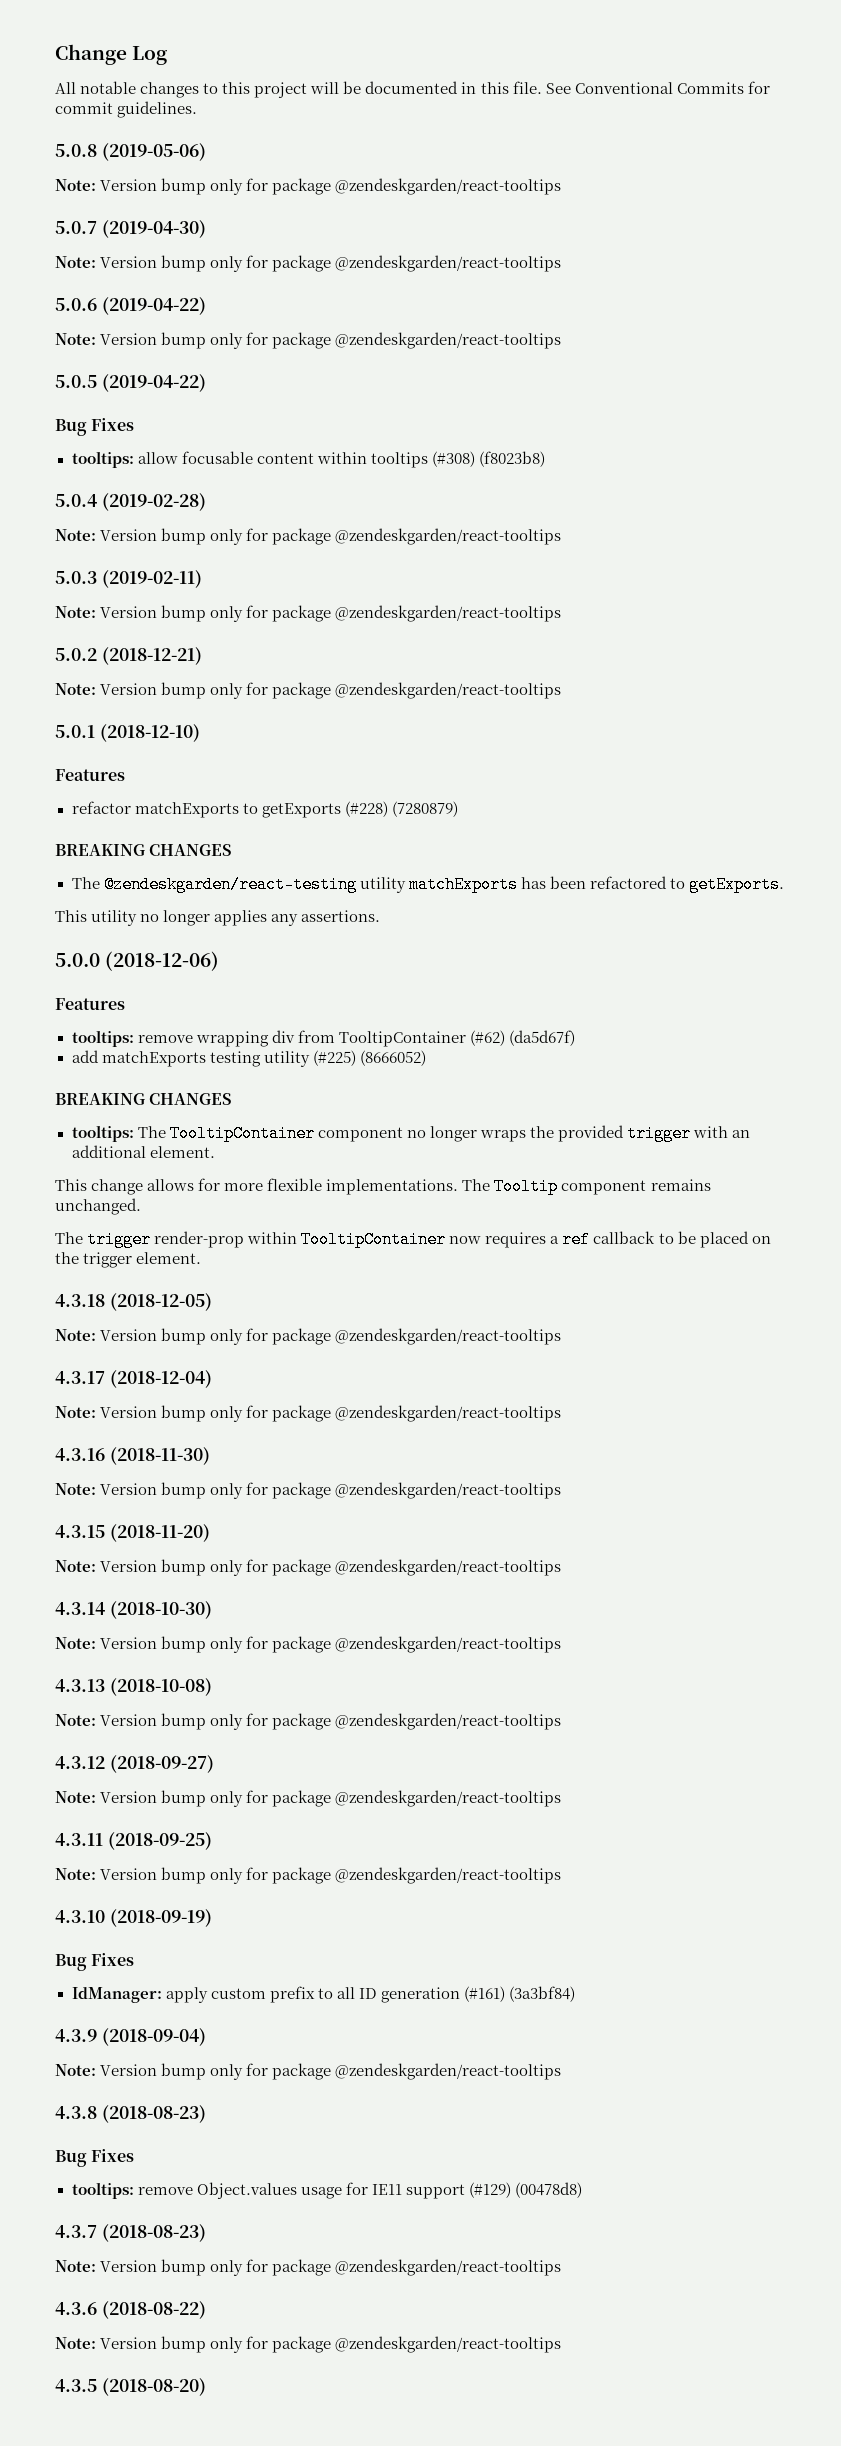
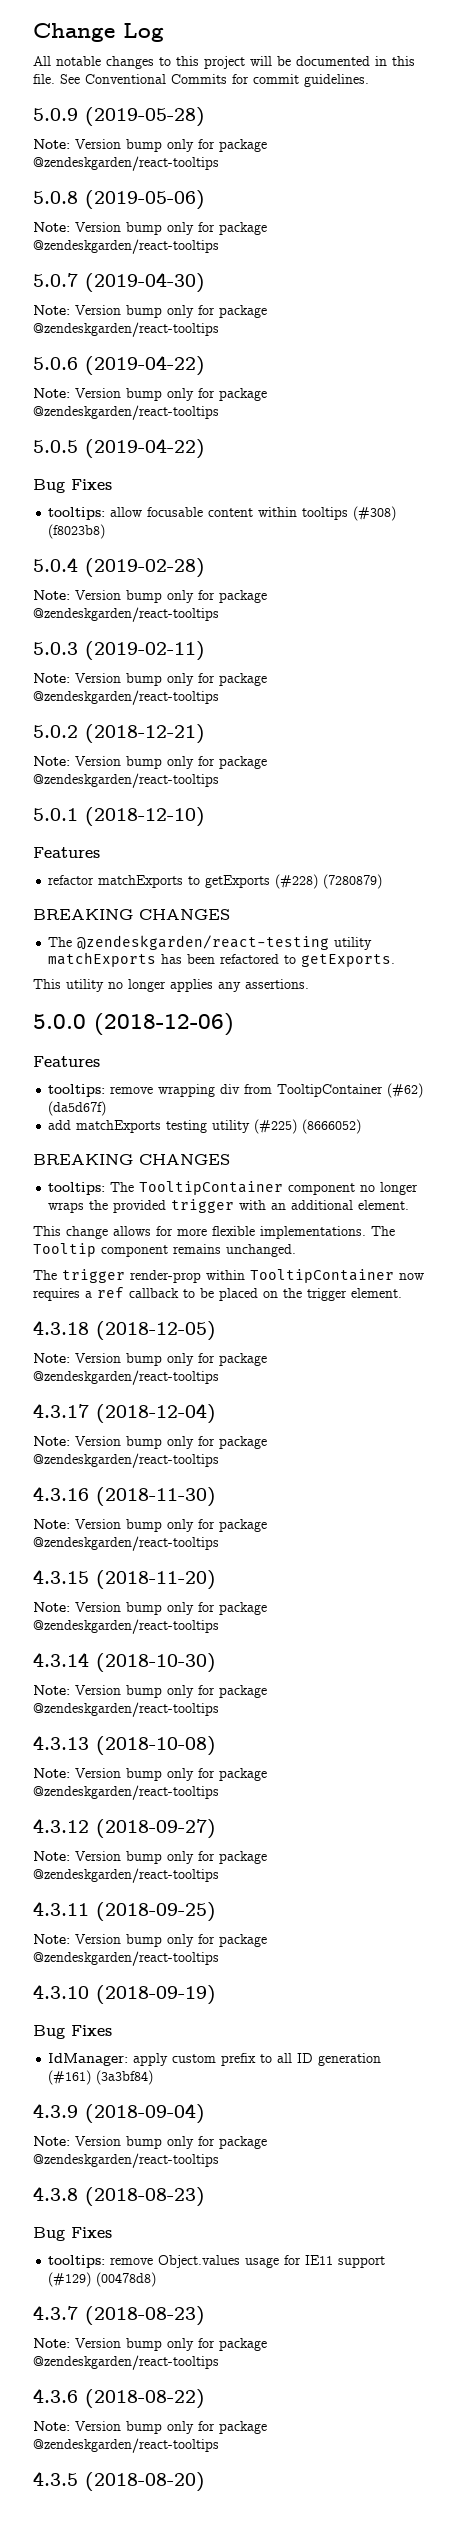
+ 5.0.9 (2019-05-28)
+ Note: Version bump only for package @zendeskgarden/react-tooltips

